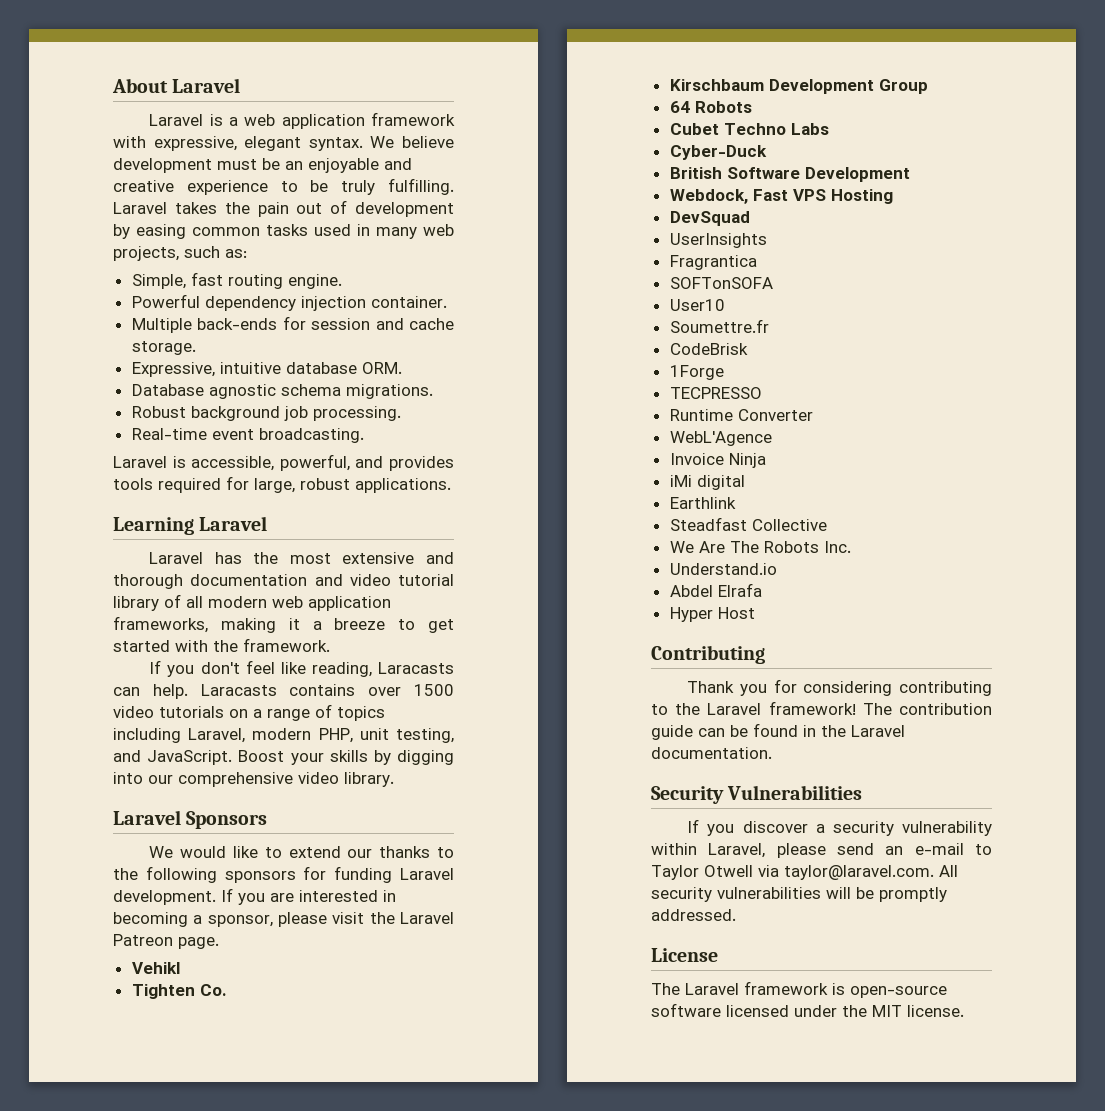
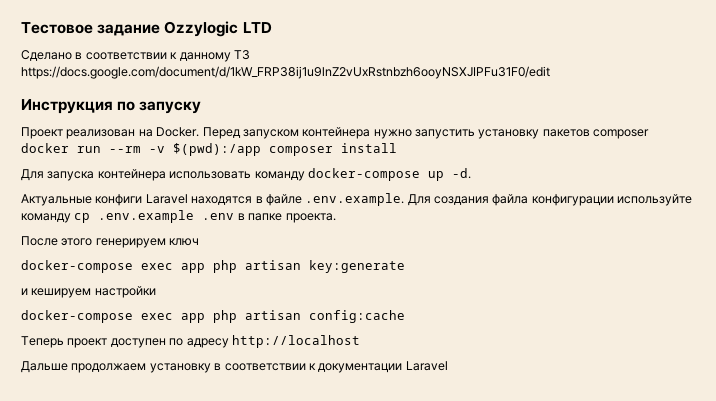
- About Laravel
- Laravel is a web application framework with expressive, elegant syntax. We believe development must be an enjoyable and creative experience to be truly fulfilling. Laravel takes the pain out of development by easing common tasks used in many web projects, such as:
- Simple, fast routing engine.
- Powerful dependency injection container.
- Multiple back-ends for session and cache storage.
- Expressive, intuitive database ORM.
- Database agnostic schema migrations.
- Robust background job processing.
- Real-time event broadcasting.
- Laravel is accessible, powerful, and provides tools required for large, robust applications.
- Learning Laravel
- Laravel has the most extensive and thorough documentation and video tutorial library of all modern web application frameworks, making it a breeze to get started with the framework.
- If you don't feel like reading, Laracasts can help. Laracasts contains over 1500 video tutorials on a range of topics including Laravel, modern PHP, unit testing, and JavaScript. Boost your skills by digging into our comprehensive video library.
- Laravel Sponsors
- We would like to extend our thanks to the following sponsors for funding Laravel development. If you are interested in becoming a sponsor, please visit the Laravel Patreon page.
- Vehikl
- Tighten Co.
- Kirschbaum Development Group
- 64 Robots
- Cubet Techno Labs
- Cyber-Duck
- British Software Development
- Webdock, Fast VPS Hosting
- DevSquad
- UserInsights
- Fragrantica
- SOFTonSOFA
- User10
- Soumettre.fr
- CodeBrisk
- 1Forge
- TECPRESSO
- Runtime Converter
- WebL'Agence
- Invoice Ninja
- iMi digital
- Earthlink
- Steadfast Collective
- We Are The Robots Inc.
- Understand.io
- Abdel Elrafa
- Hyper Host
- Contributing
- Thank you for considering contributing to the Laravel framework! The contribution guide can be found in the Laravel documentation.
- Security Vulnerabilities
- If you discover a security vulnerability within Laravel, please send an e-mail to Taylor Otwell via taylor@laravel.com. All security vulnerabilities will be promptly addressed.
- License
- The Laravel framework is open-source software licensed under the MIT license.
+ Тестовое задание Ozzylogic LTD
+ Сделано в соответствии к данному ТЗ https://docs.google.com/document/d/1kW_FRP38ij1u9lnZ2vUxRstnbzh6ooyNSXJIPFu31F0/edit
+ Инструкция по запуску
+ Проект реализован на Docker. Перед запуском контейнера нужно запустить установку пакетов composer docker run --rm -v $(pwd):/app composer install
+ Для запуска контейнера использовать команду docker-compose up -d.
+ Актуальные конфиги Laravel находятся в файле .env.example. Для создания файла конфигурации используйте команду cp .env.example .env в папке проекта.
+ После этого генерируем ключ
+ docker-compose exec app php artisan key:generate
+ и кешируем настройки
+ docker-compose exec app php artisan config:cache
+ Теперь проект доступен по адресу http://localhost
+ Дальше продолжаем установку в соответствии к документации Laravel

